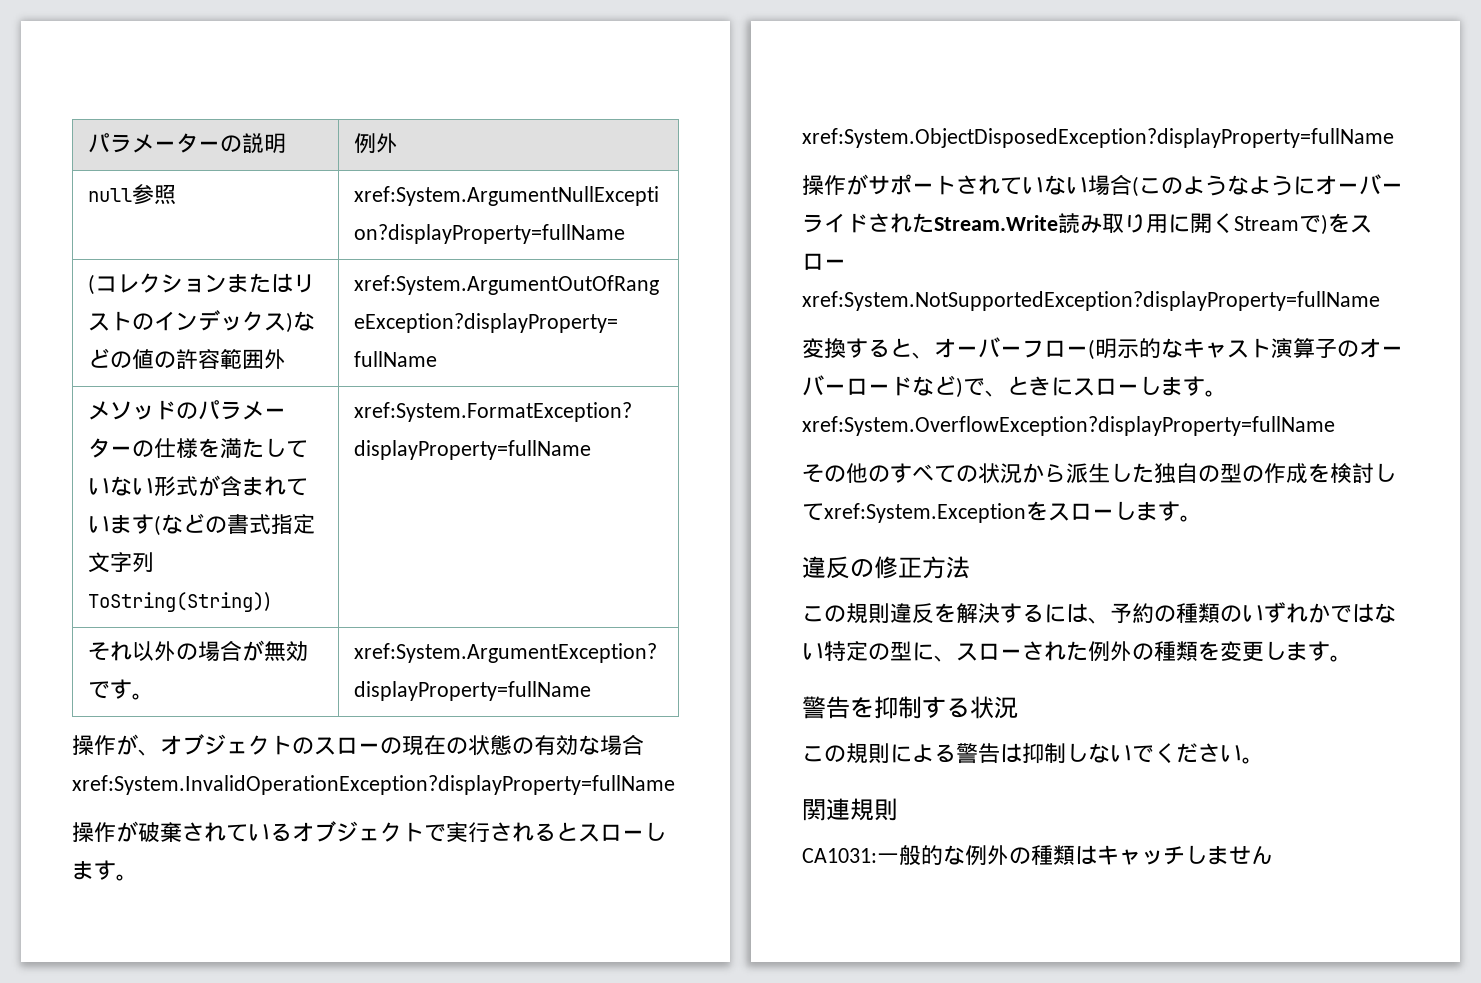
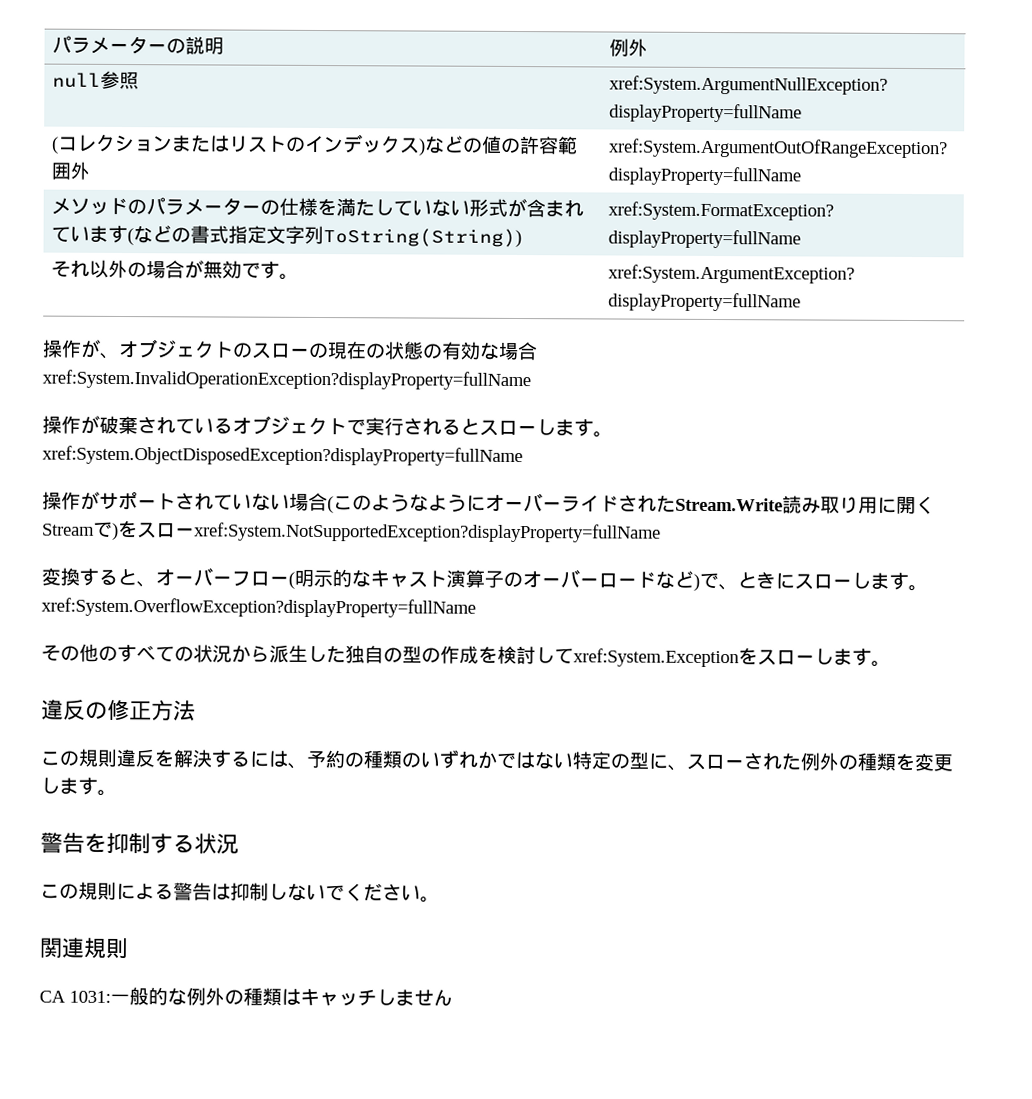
- CA1031:一般的な例外の種類はキャッチしません
+ CA 1031:一般的な例外の種類はキャッチしません

